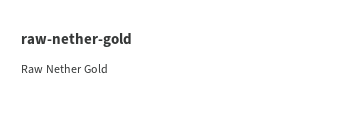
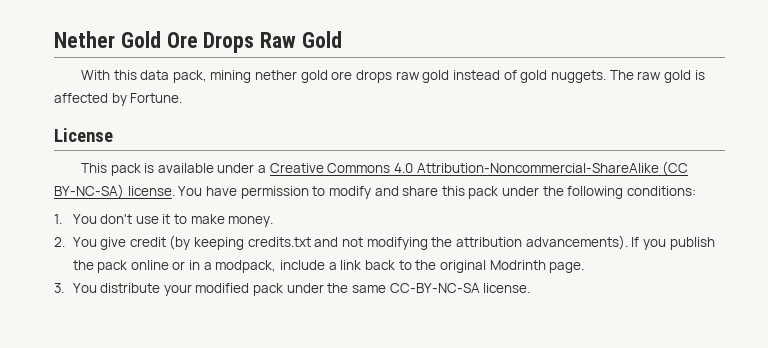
- raw-nether-gold
- Raw Nether Gold
+ Nether Gold Ore Drops Raw Gold
+ With this data pack, mining nether gold ore drops raw gold instead of gold nuggets. The raw gold is affected by Fortune.
+ License
+ This pack is available under a Creative Commons 4.0 Attribution-Noncommercial-ShareAlike (CC BY-NC-SA) license. You have permission to modify and share this pack under the following conditions:
+ 1. You don't use it to make money.
+ 2. You give credit (by keeping credits.txt and not modifying the attribution advancements). If you publish the pack online or in a modpack, include a link back to the original Modrinth page.
+ 3. You distribute your modified pack under the same CC-BY-NC-SA license.

